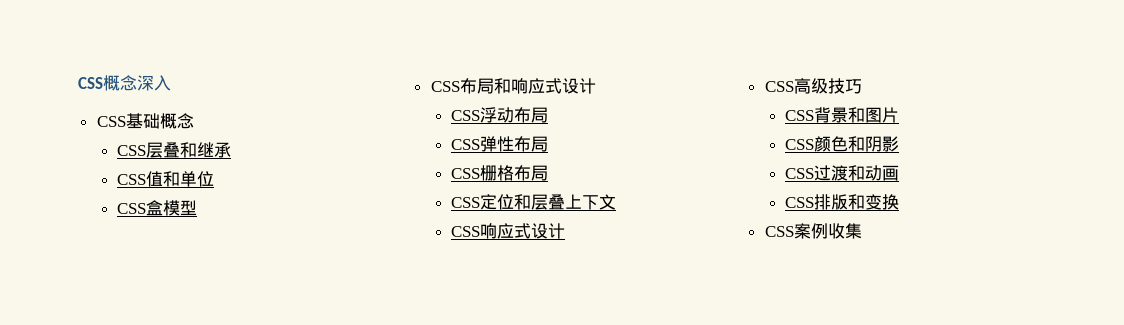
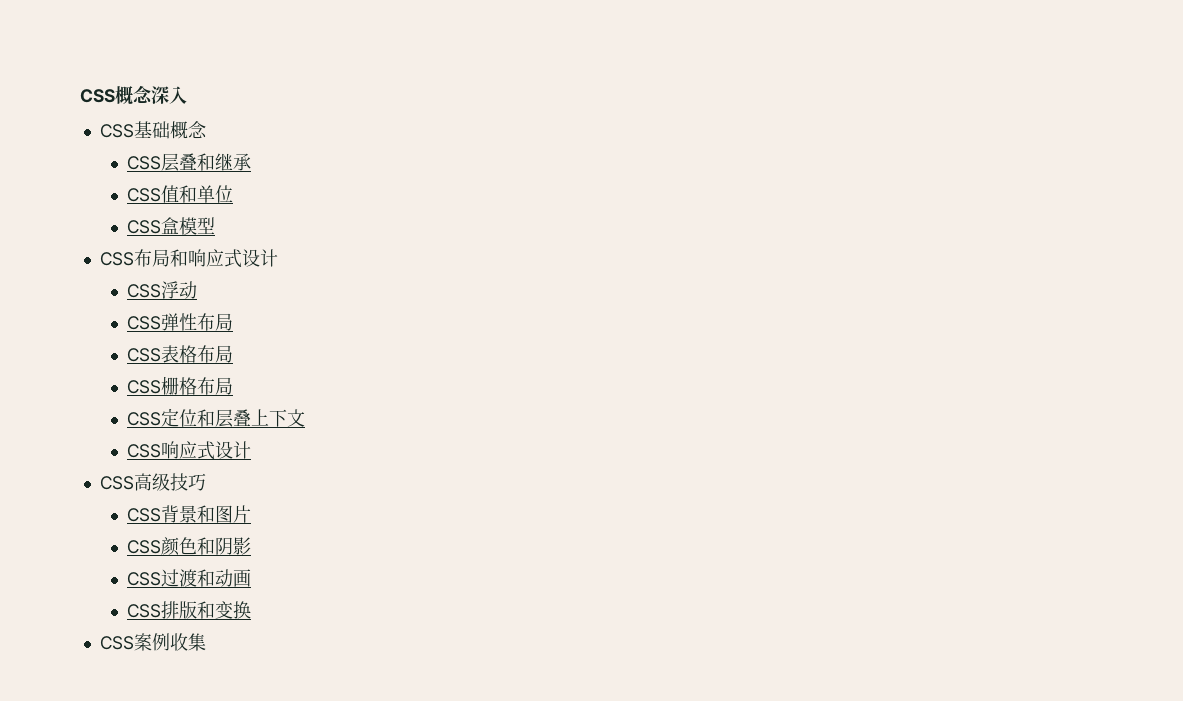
- CSS浮动布局
+ CSS浮动
  CSS弹性布局
+ CSS表格布局

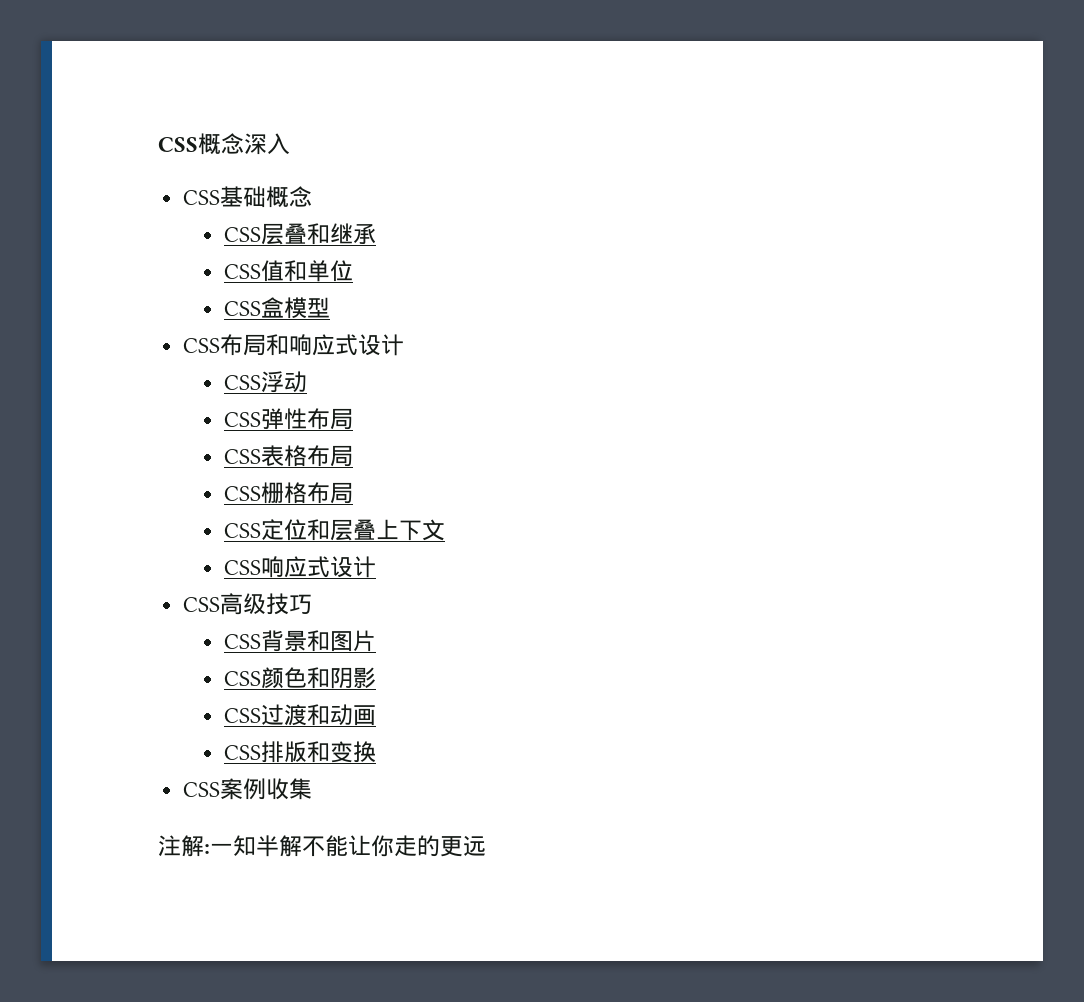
+ 注解:一知半解不能让你走的更远

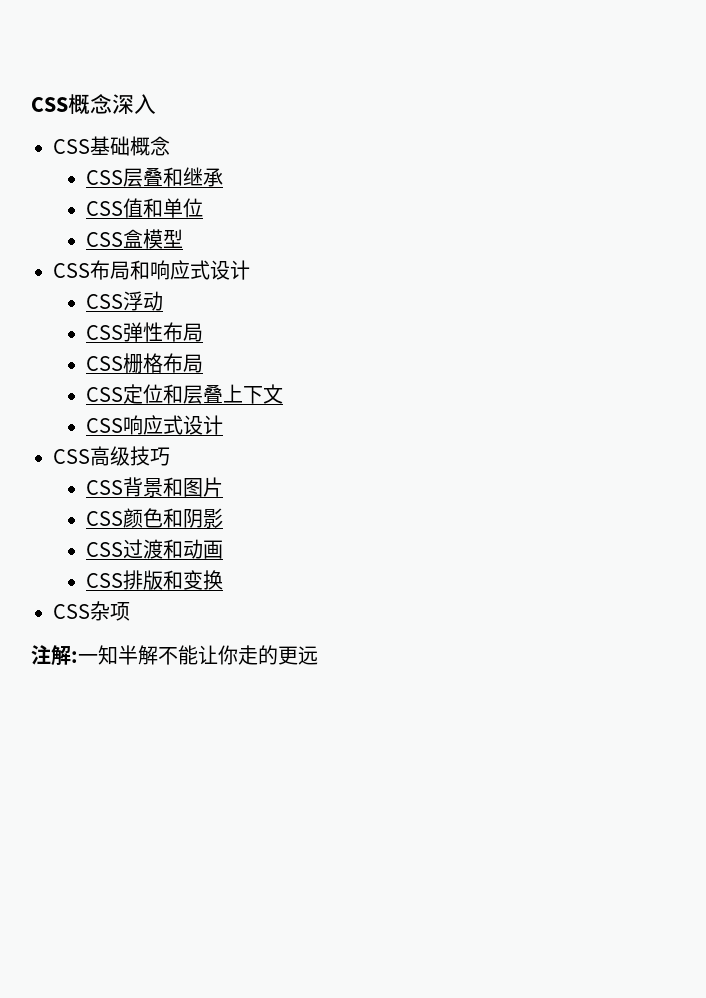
- CSS表格布局
- CSS案例收集
+ CSS杂项

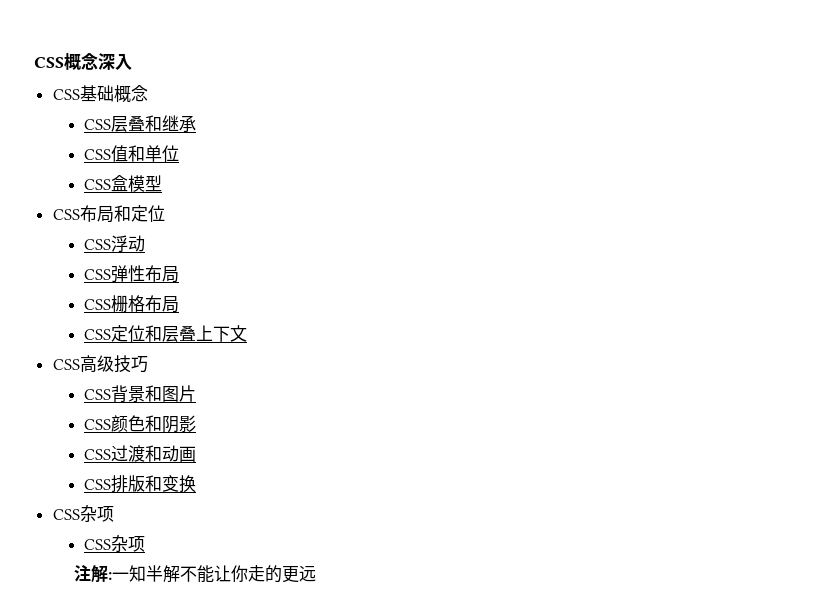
- CSS布局和响应式设计
+ CSS布局和定位
- CSS响应式设计
  CSS排版和变换
+ CSS杂项

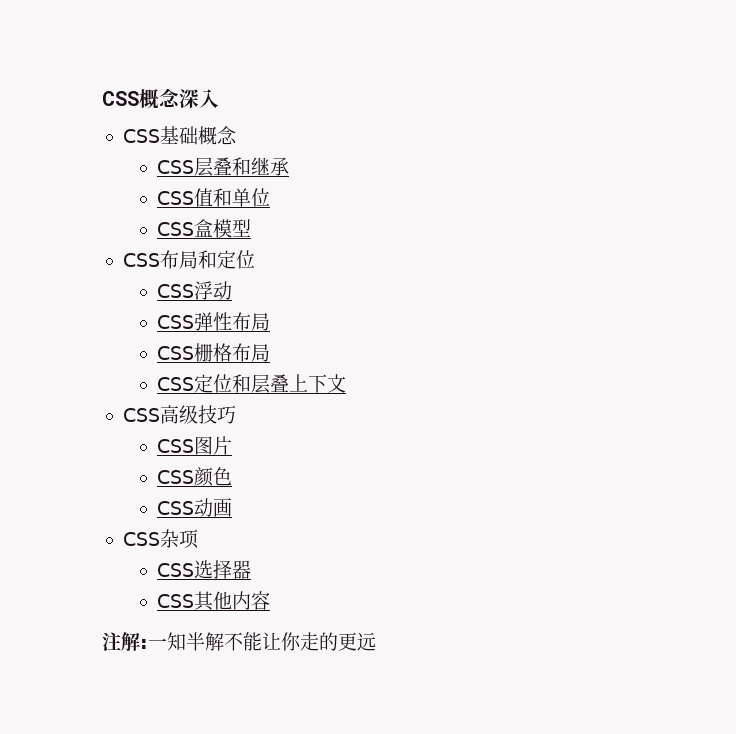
- CSS背景和图片
+ CSS图片
- CSS颜色和阴影
- CSS过渡和动画
+ CSS颜色
+ CSS动画
- CSS排版和变换
  CSS杂项
- CSS杂项
+ CSS选择器
+ CSS其他内容

